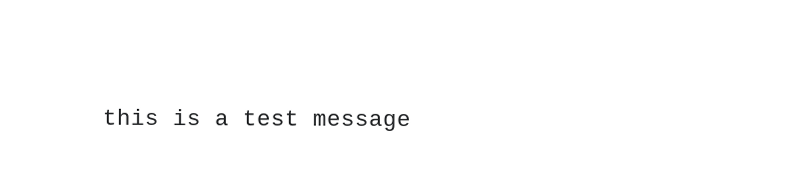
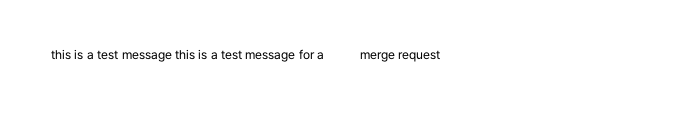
- this is a test message
+ this is a test message this is a test message for a merge request

